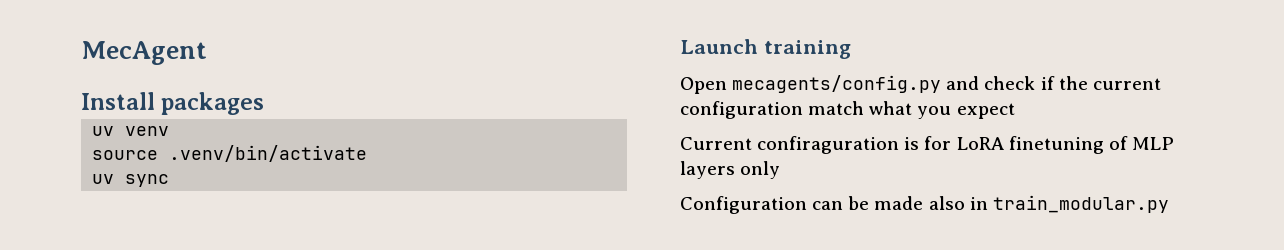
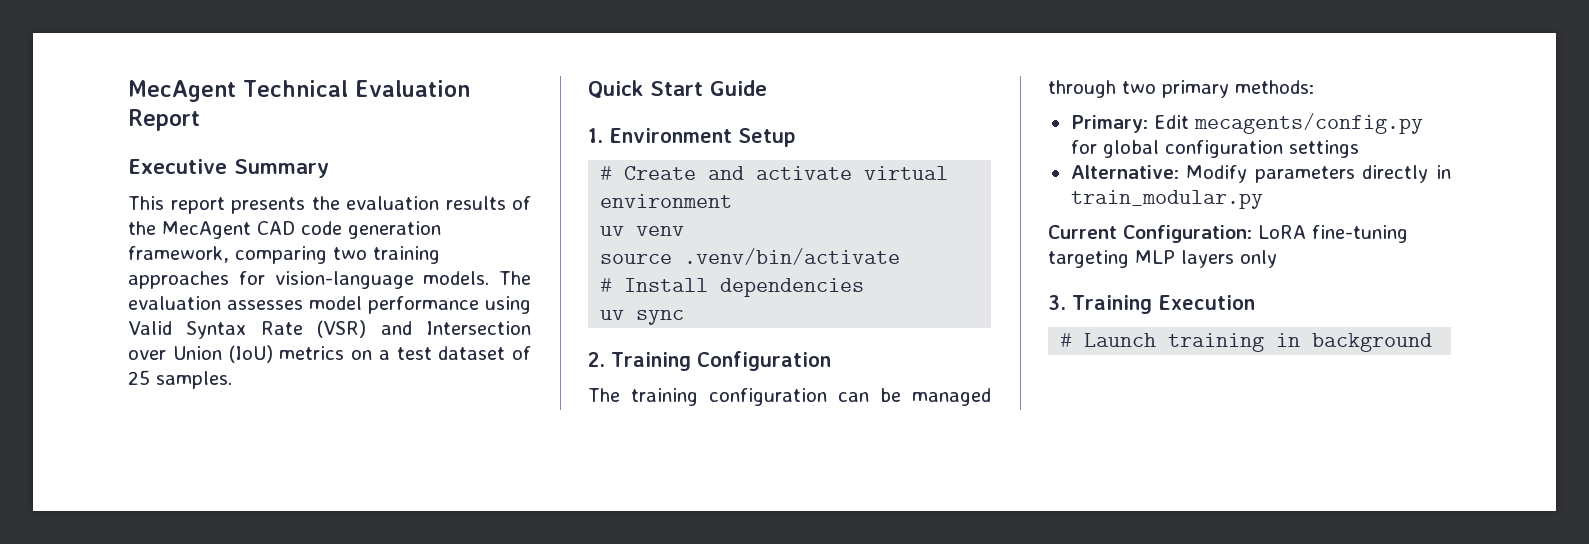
- MecAgent
- Install packages
+ MecAgent Technical Evaluation Report
+ Executive Summary
+ This report presents the evaluation results of the MecAgent CAD code generation framework, comparing two training approaches for vision-language models. The evaluation assesses model performance using Valid Syntax Rate (VSR) and Intersection over Union (IoU) metrics on a test dataset of 25 samples.
+ Quick Start Guide
+ 1. Environment Setup
+ # Create and activate virtual environment
+ # Install dependencies
- Launch training
- Open mecagents/config.py and check if the current configuration match what you expect
- Current confiraguration is for LoRA finetuning of MLP layers only
- Configuration can be made also in train_modular.py
+ 2. Training Configuration
+ The training configuration can be managed through two primary methods:
+ Primary: Edit mecagents/config.py for global configuration settings
+ Alternative: Modify parameters directly in train_modular.py
+ Current Configuration: LoRA fine-tuning targeting MLP layers only
+ 3. Training Execution
+ # Launch training in background

